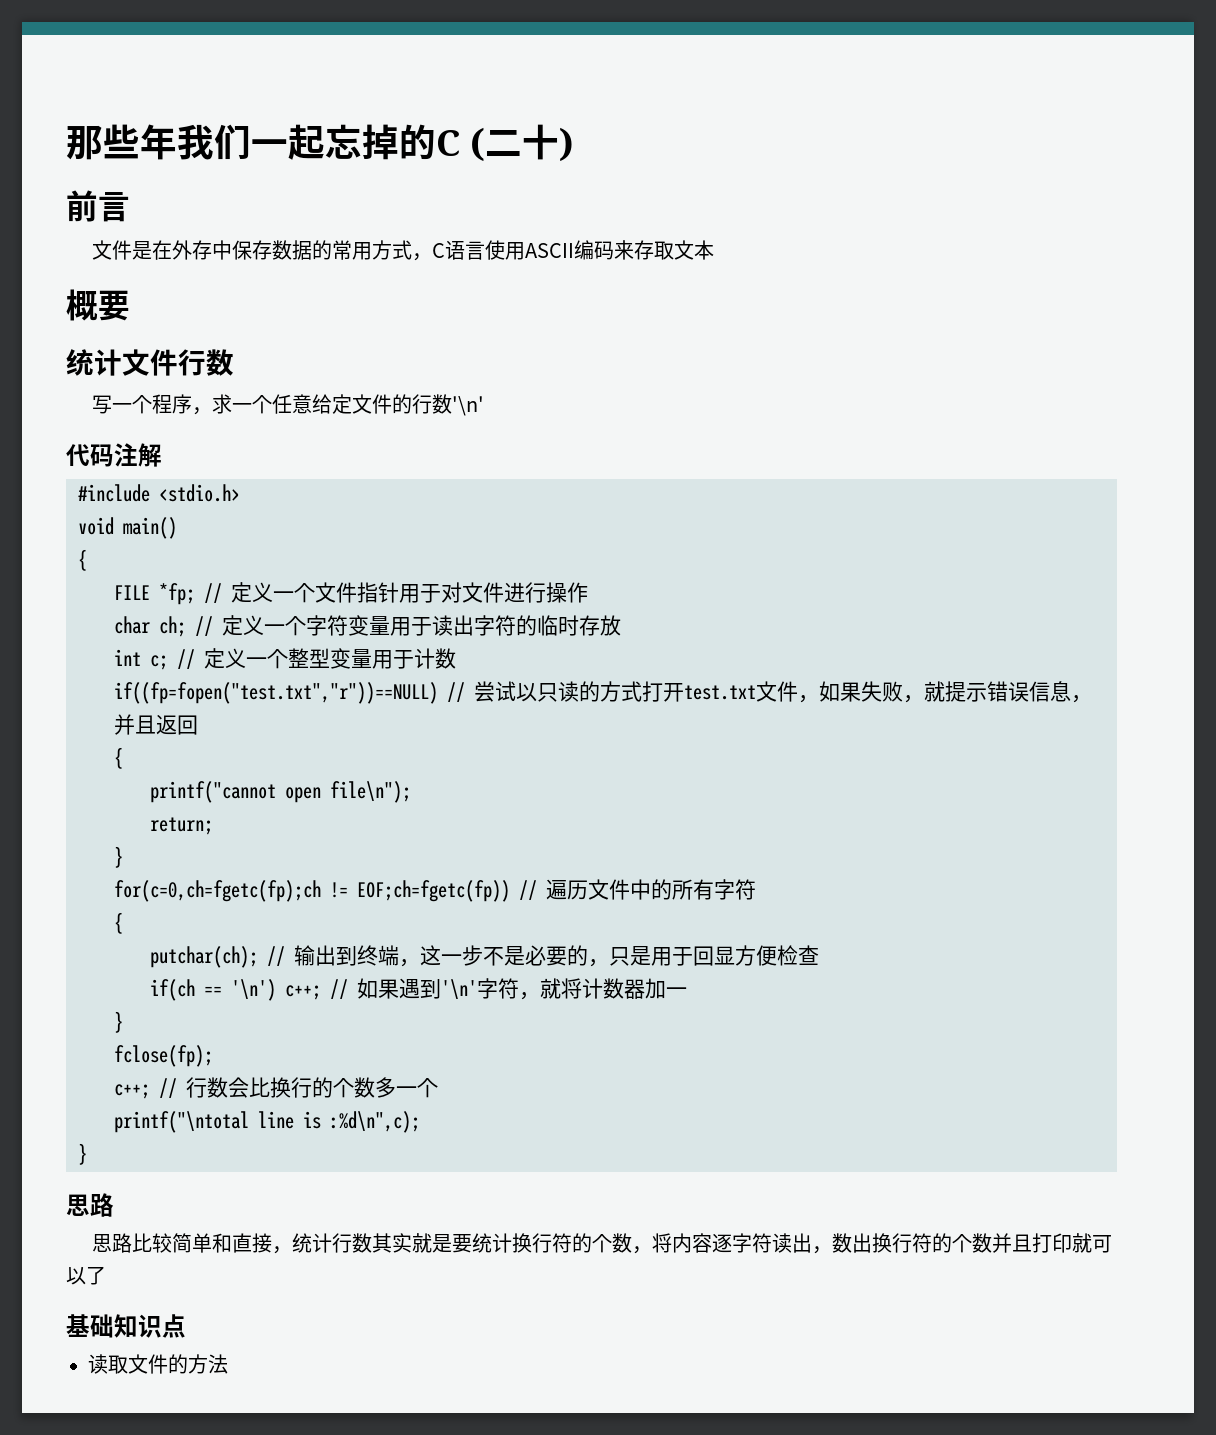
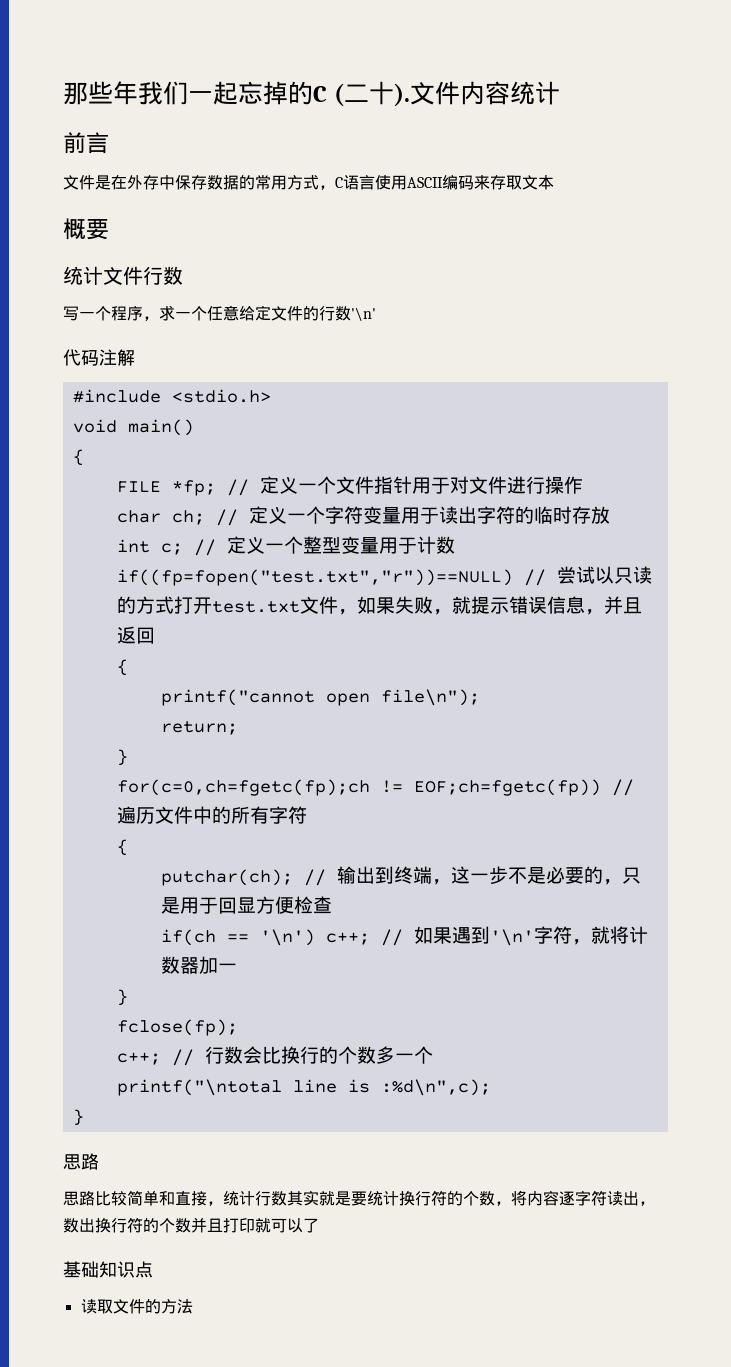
- 那些年我们一起忘掉的C (二十)
+ 那些年我们一起忘掉的C (二十).文件内容统计

